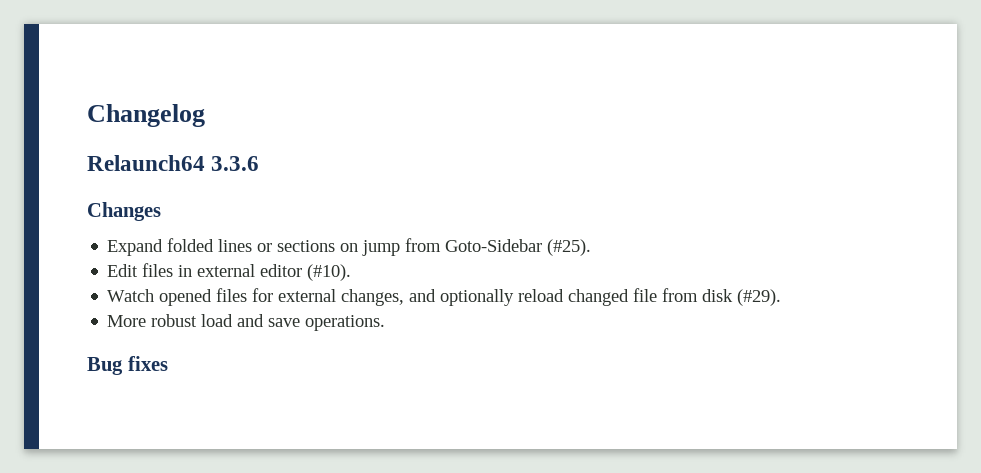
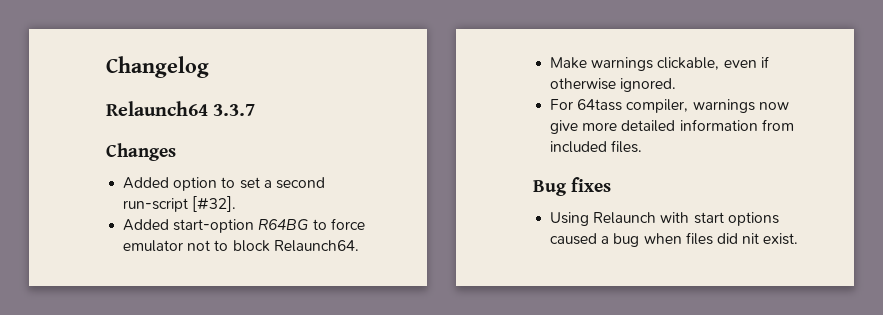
- Relaunch64 3.3.6
+ Relaunch64 3.3.7
- Expand folded lines or sections on jump from Goto-Sidebar (#25).
- Edit files in external editor (#10).
- Watch opened files for external changes, and optionally reload changed file from disk (#29).
- More robust load and save operations.
+ Added option to set a second run-script [#32].
+ Added start-option R64BG to force emulator not to block Relaunch64.
+ Make warnings clickable, even if otherwise ignored.
+ For 64tass compiler, warnings now give more detailed information from included files.
  Bug fixes
+ Using Relaunch with start options caused a bug when files did nit exist.

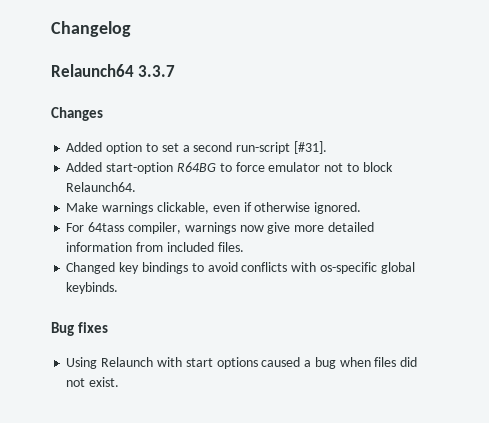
- Added option to set a second run-script [#32].
+ Added option to set a second run-script [#31].
+ Changed key bindings to avoid conflicts with os-specific global keybinds.
- Using Relaunch with start options caused a bug when files did nit exist.
+ Using Relaunch with start options caused a bug when files did not exist.

